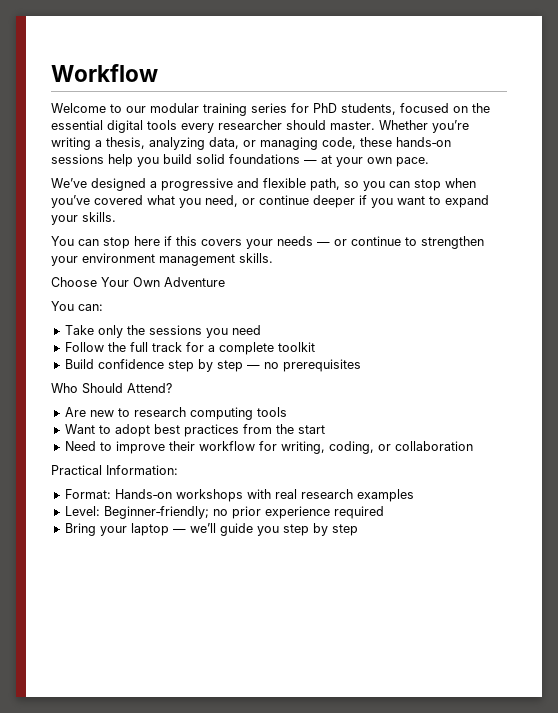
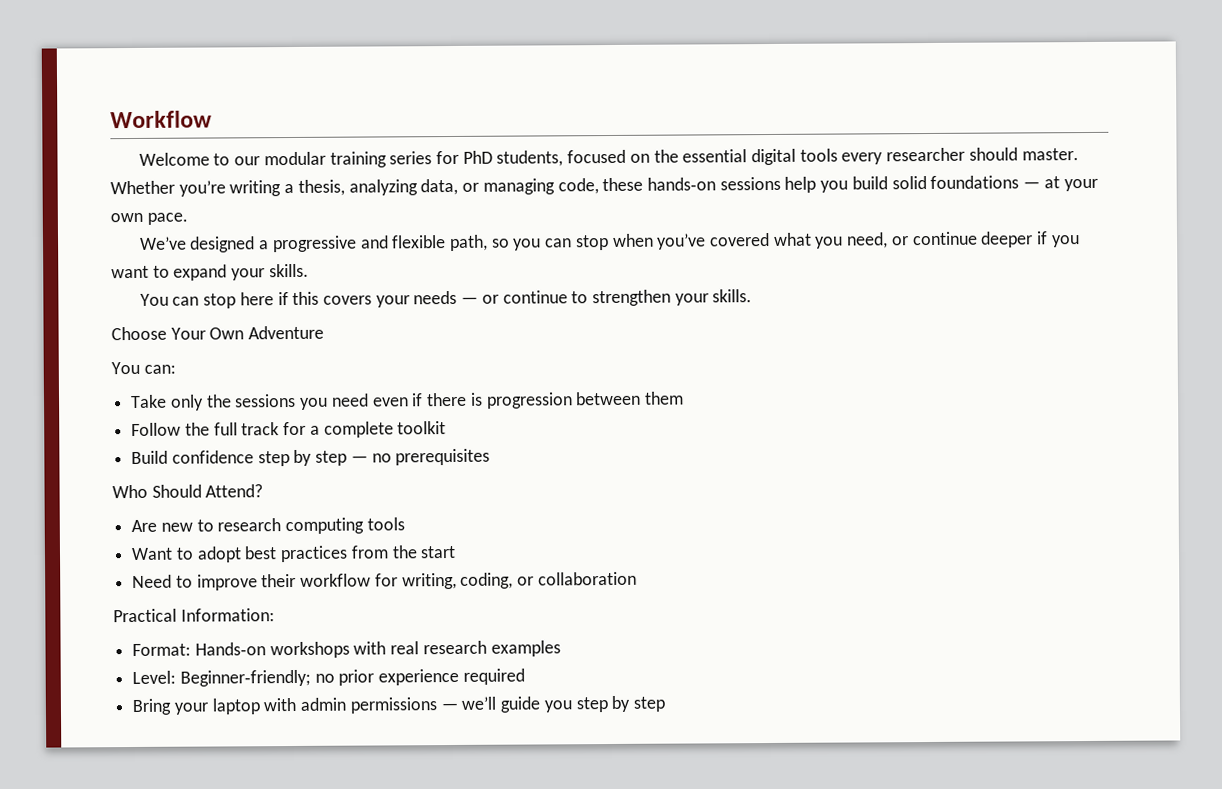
- You can stop here if this covers your needs — or continue to strengthen your environment management skills.
+ You can stop here if this covers your needs — or continue to strengthen your skills.
- Take only the sessions you need
+ Take only the sessions you need even if there is progression between them
- Bring your laptop — we’ll guide you step by step
+ Bring your laptop with admin permissions — we’ll guide you step by step

